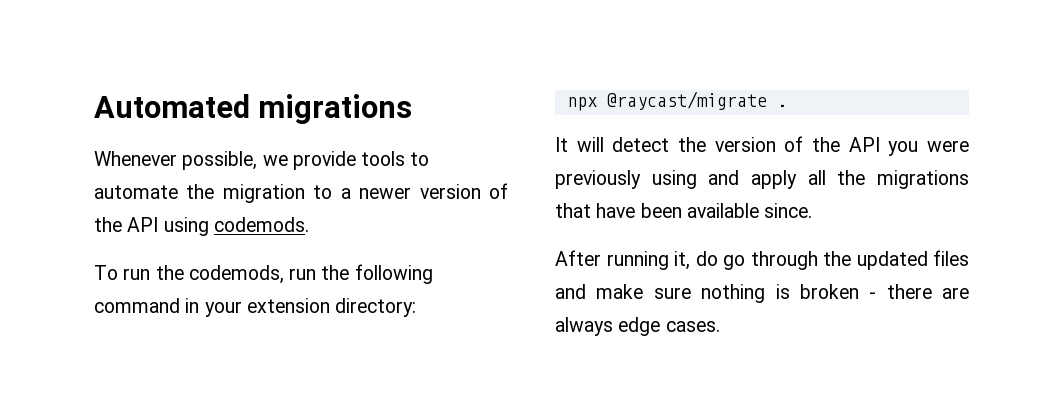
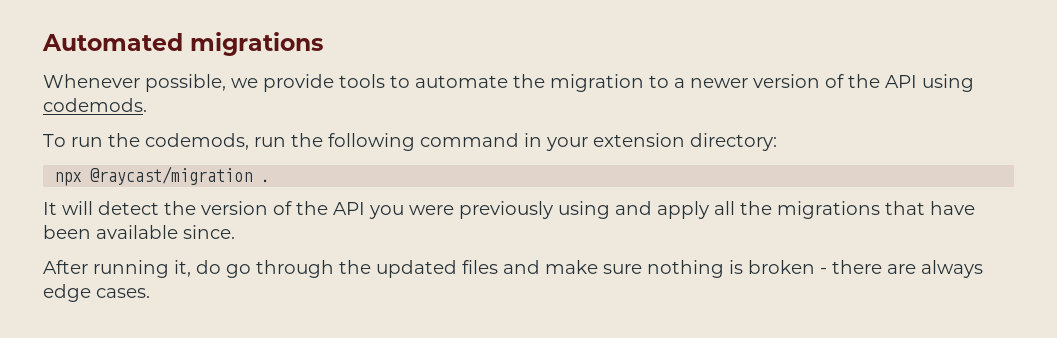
- npx @raycast/migrate .
+ npx @raycast/migration .

